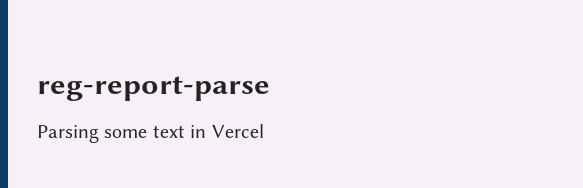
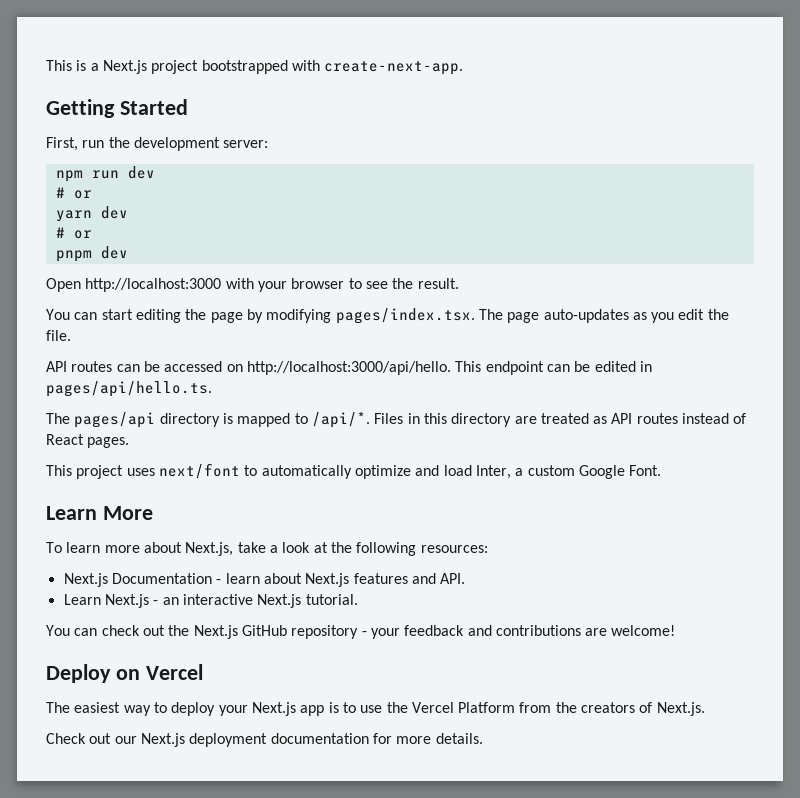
- reg-report-parse
- Parsing some text in Vercel
+ This is a Next.js project bootstrapped with create-next-app.
+ Getting Started
+ First, run the development server:
+ npm run dev
+ # or
+ yarn dev
+ # or
+ pnpm dev
+ Open http://localhost:3000 with your browser to see the result.
+ You can start editing the page by modifying pages/index.tsx. The page auto-updates as you edit the file.
+ API routes can be accessed on http://localhost:3000/api/hello. This endpoint can be edited in pages/api/hello.ts.
+ The pages/api directory is mapped to /api/*. Files in this directory are treated as API routes instead of React pages.
+ This project uses next/font to automatically optimize and load Inter, a custom Google Font.
+ Learn More
+ To learn more about Next.js, take a look at the following resources:
+ Next.js Documentation - learn about Next.js features and API.
+ Learn Next.js - an interactive Next.js tutorial.
+ You can check out the Next.js GitHub repository - your feedback and contributions are welcome!
+ Deploy on Vercel
+ The easiest way to deploy your Next.js app is to use the Vercel Platform from the creators of Next.js.
+ Check out our Next.js deployment documentation for more details.

